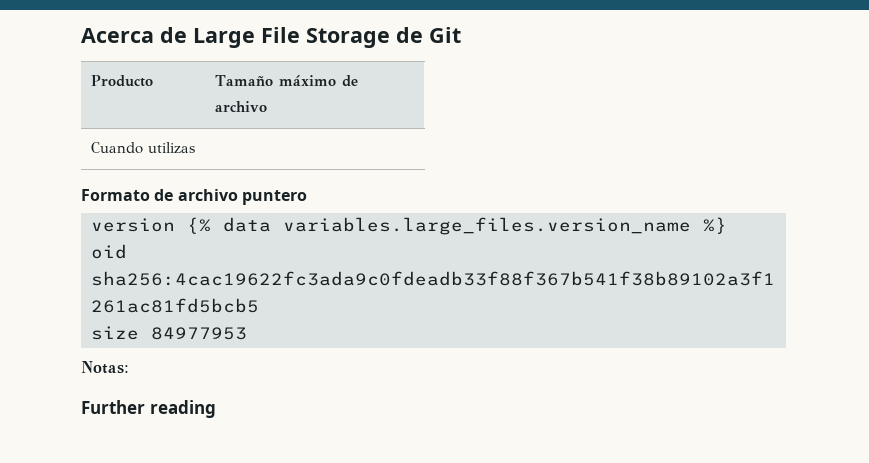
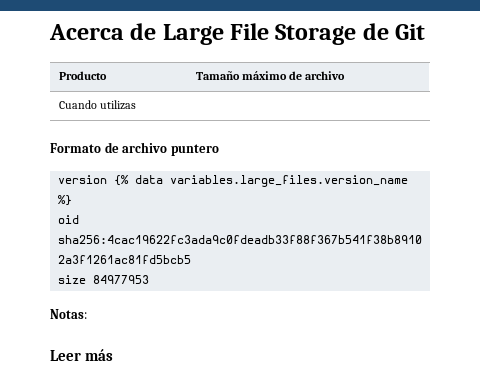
- Further reading
+ Leer más

